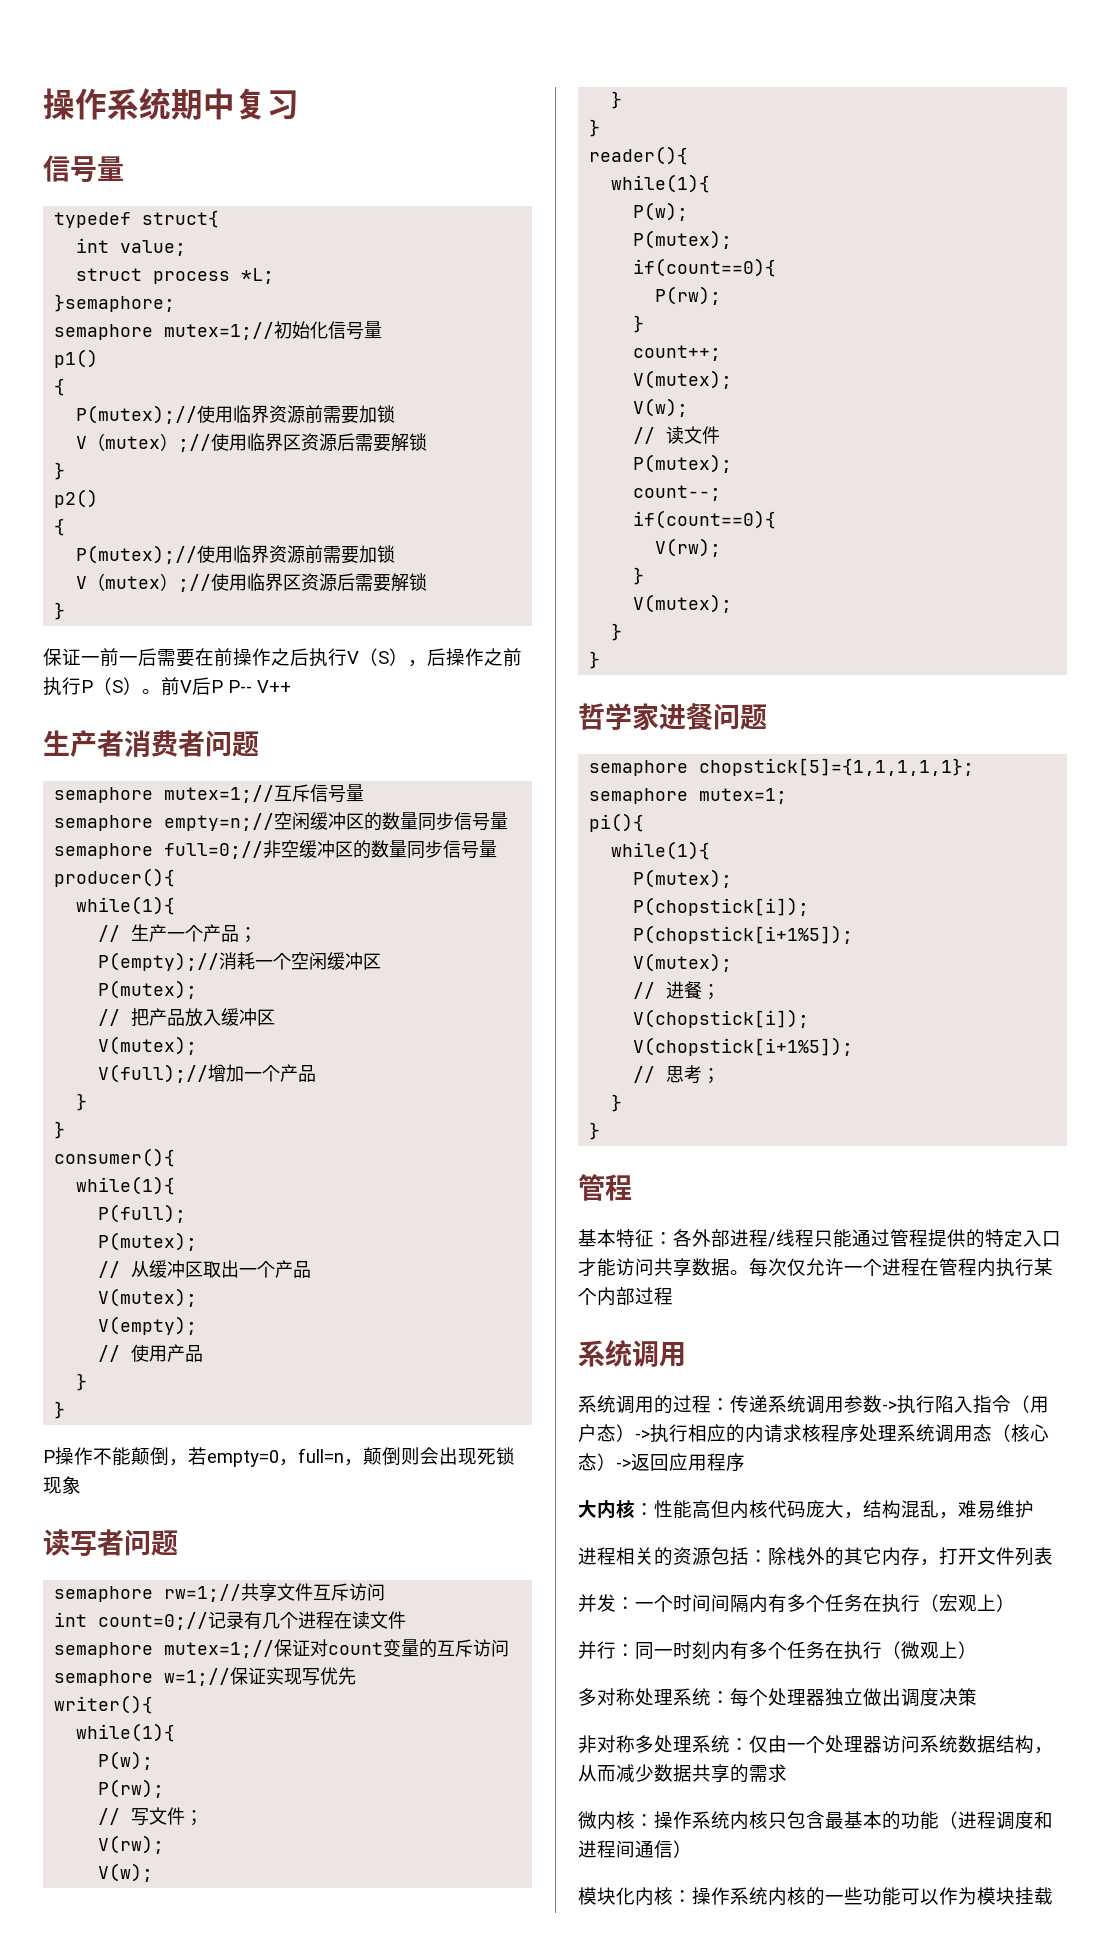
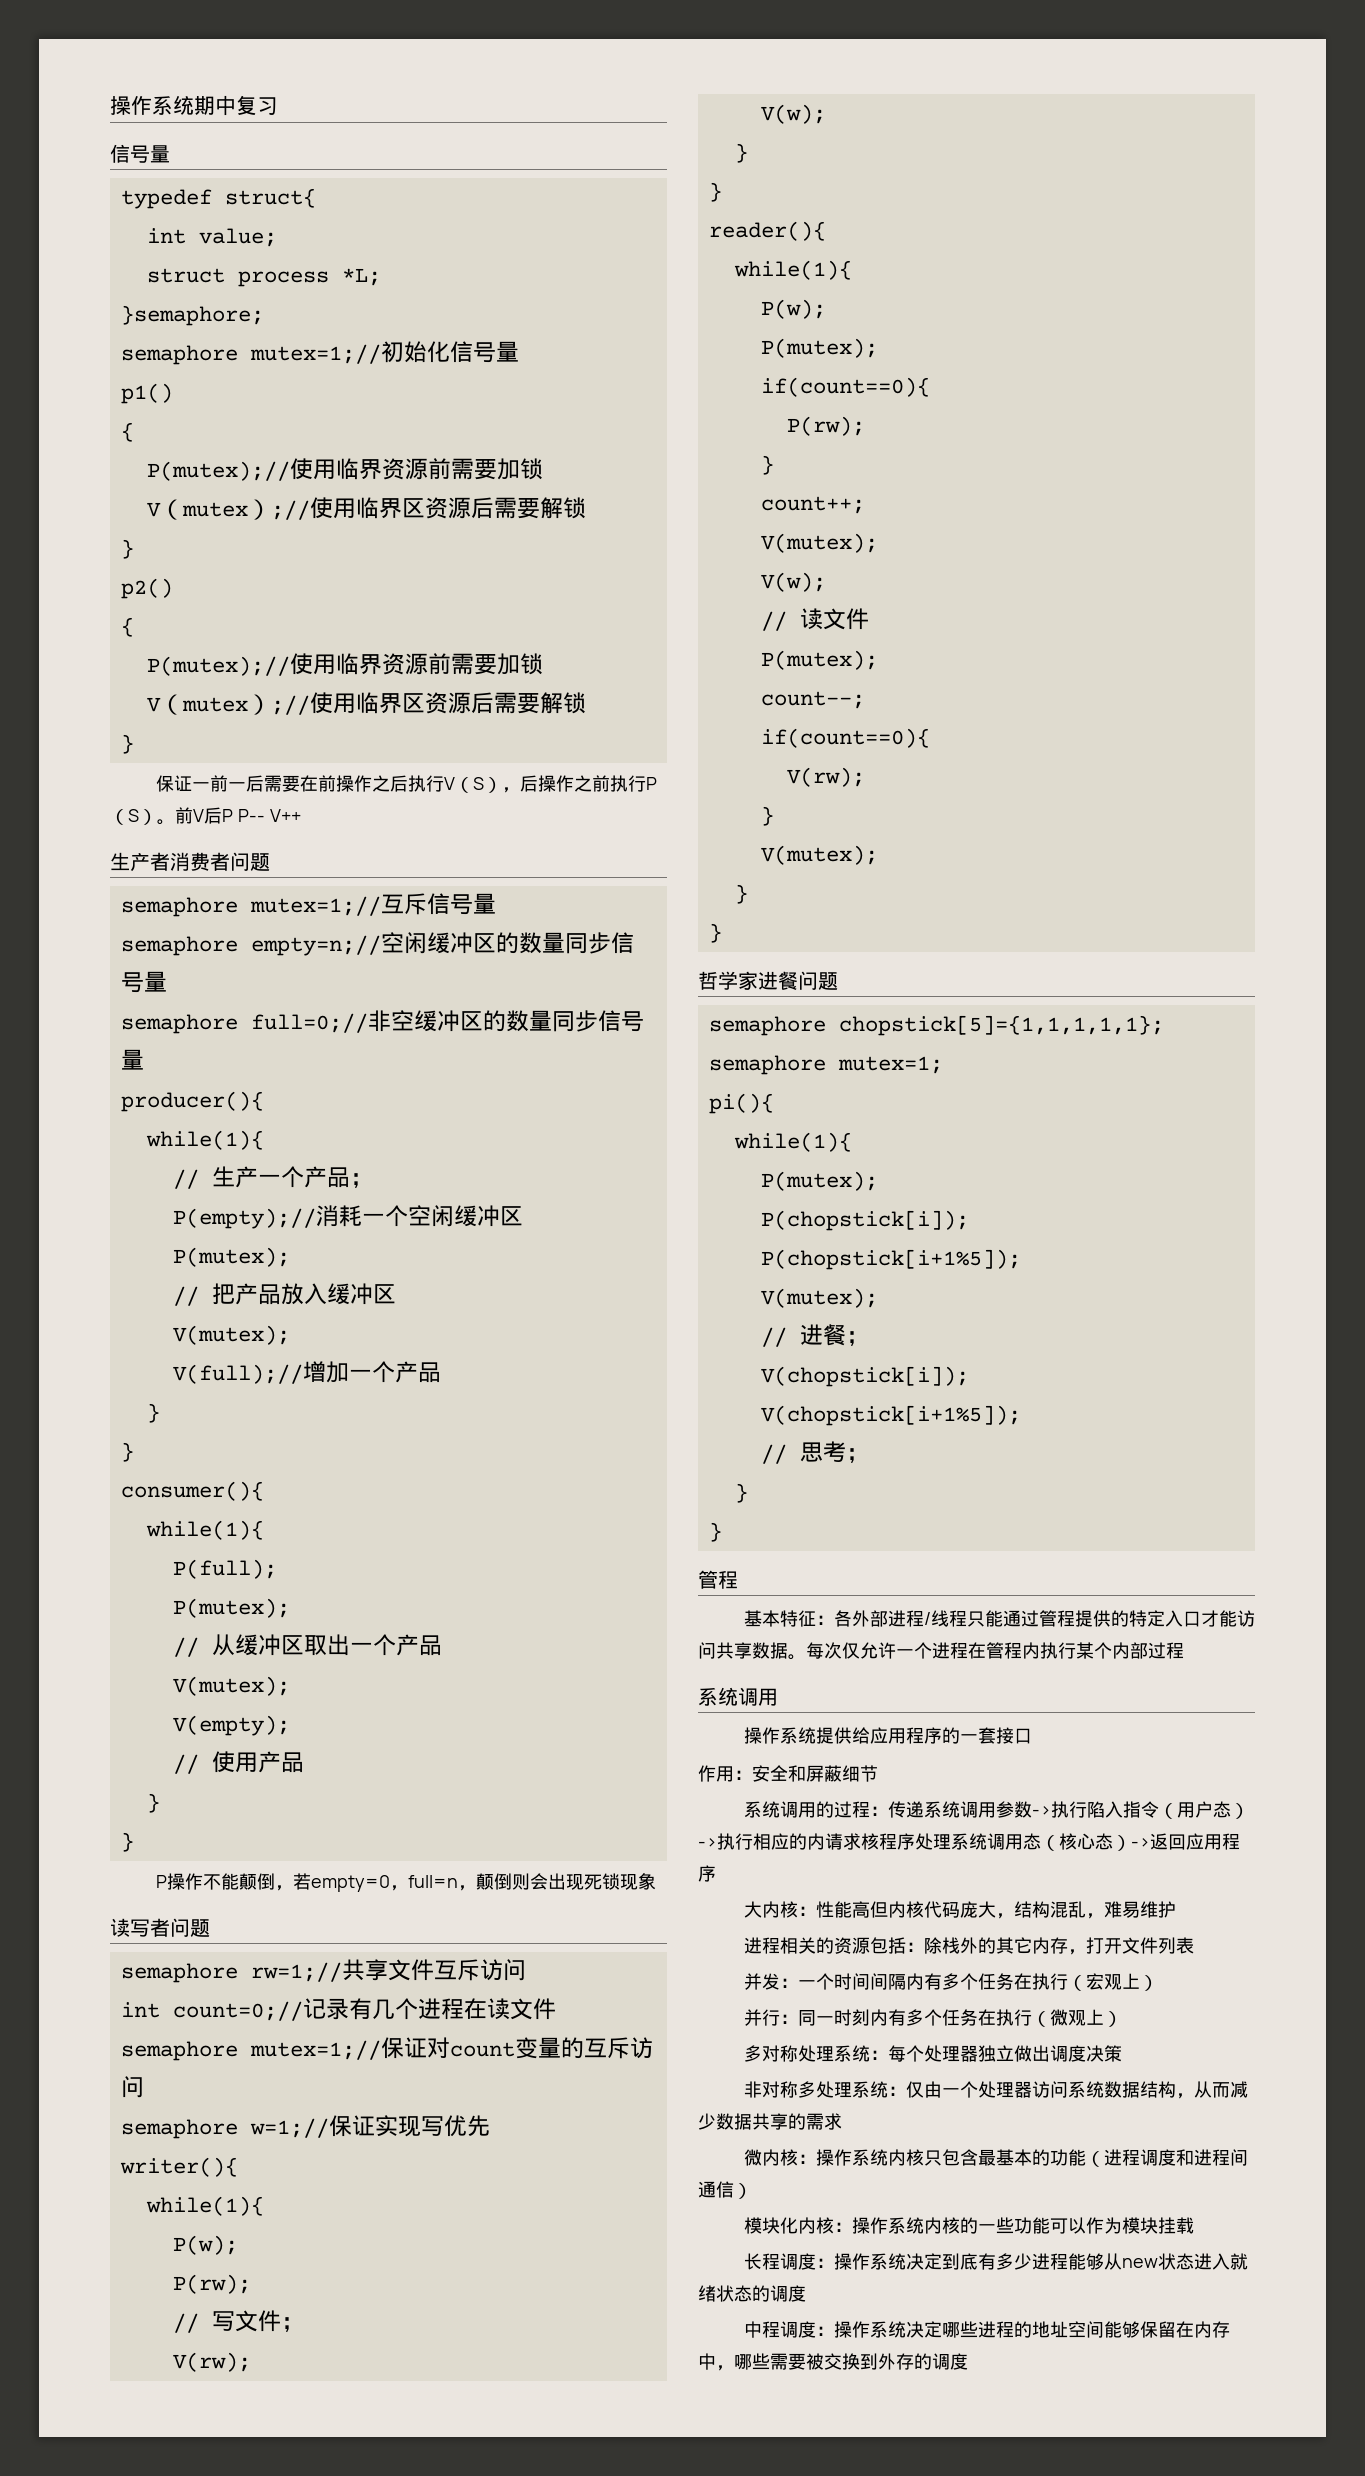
+ 操作系统提供给应用程序的一套接口
+ 作用：安全和屏蔽细节
+ 长程调度：操作系统决定到底有多少进程能够从new状态进入就绪状态的调度
+ 中程调度：操作系统决定哪些进程的地址空间能够保留在内存中，哪些需要被交换到外存的调度

